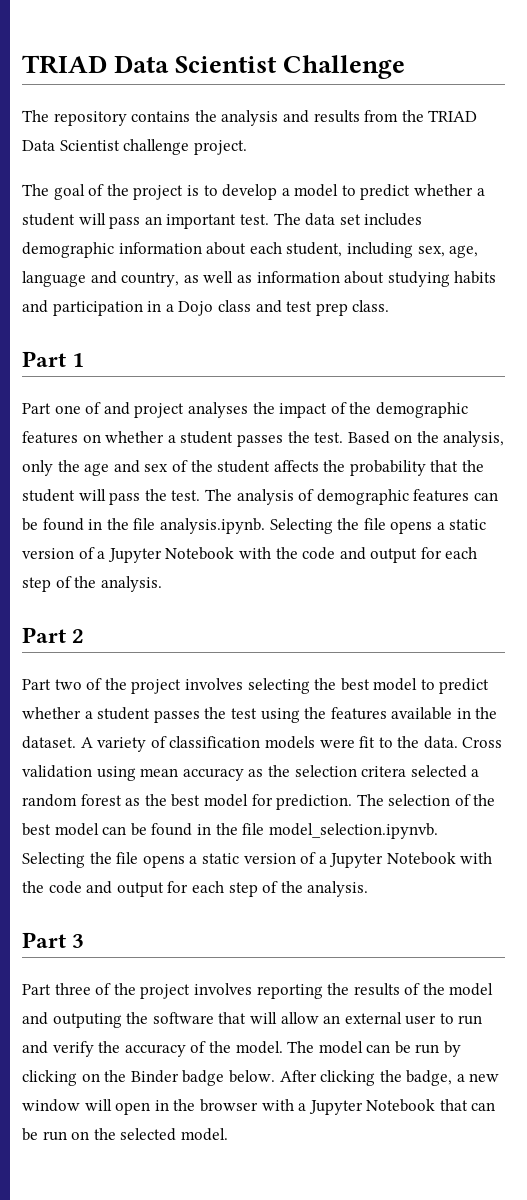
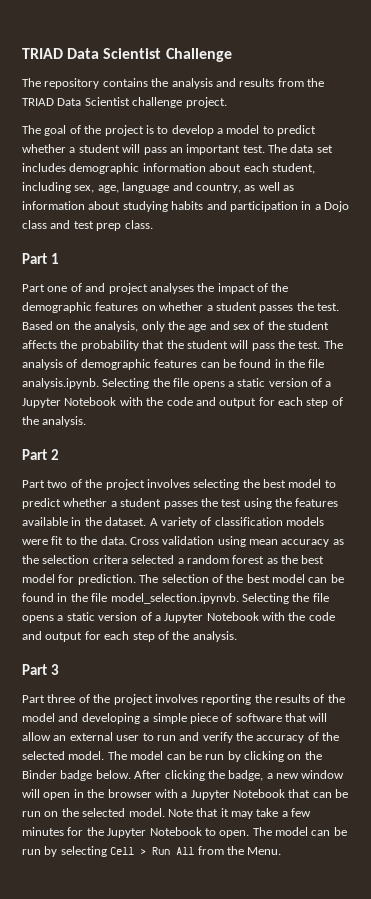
- Part three of the project involves reporting the results of the model and outputing the software that will allow an external user to run and verify the accuracy of the model.
+ Part three of the project involves reporting the results of the model and developing a simple piece of software that will allow an external user to run and verify the accuracy of the selected model.
+ Note that it may take a few minutes for the Jupyter Notebook to open. The model can be run by selecting Cell > Run All from the Menu.

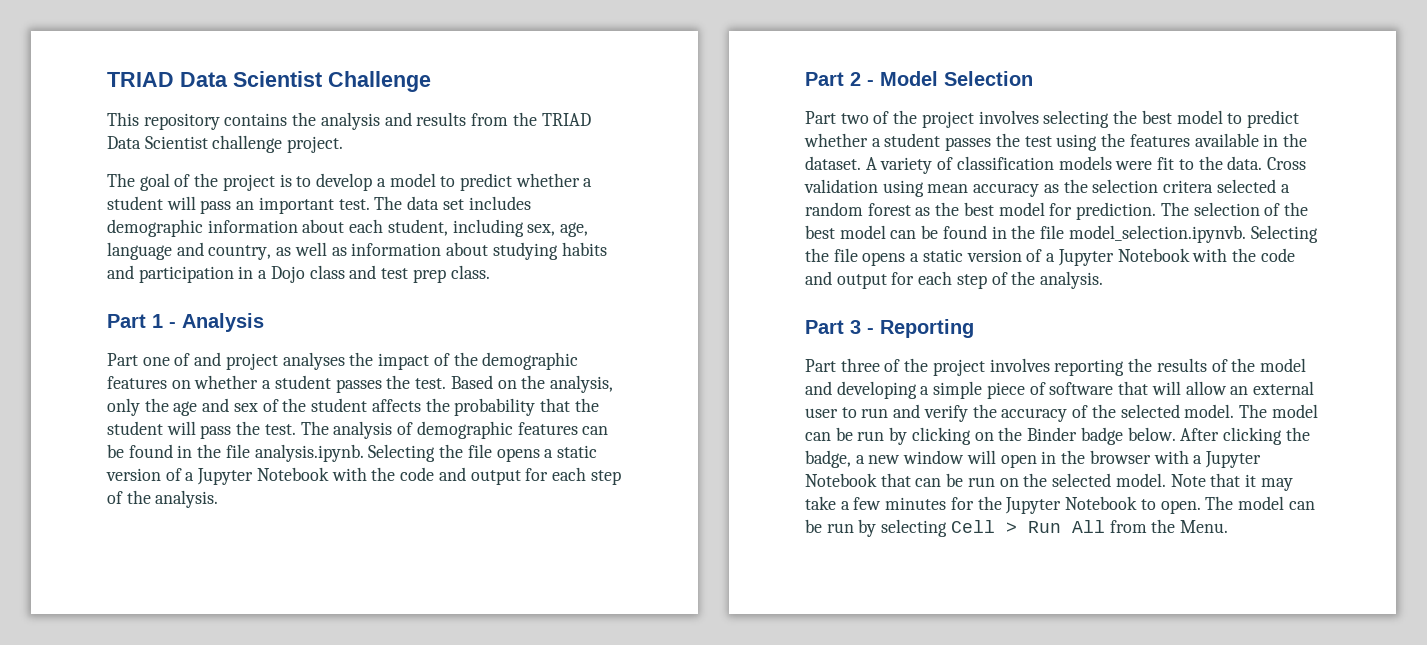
- The repository contains the analysis and results from the TRIAD Data Scientist challenge project.
+ This repository contains the analysis and results from the TRIAD Data Scientist challenge project.
- Part 1
+ Part 1 - Analysis
- Part 2
+ Part 2 - Model Selection
- Part 3
+ Part 3 - Reporting

